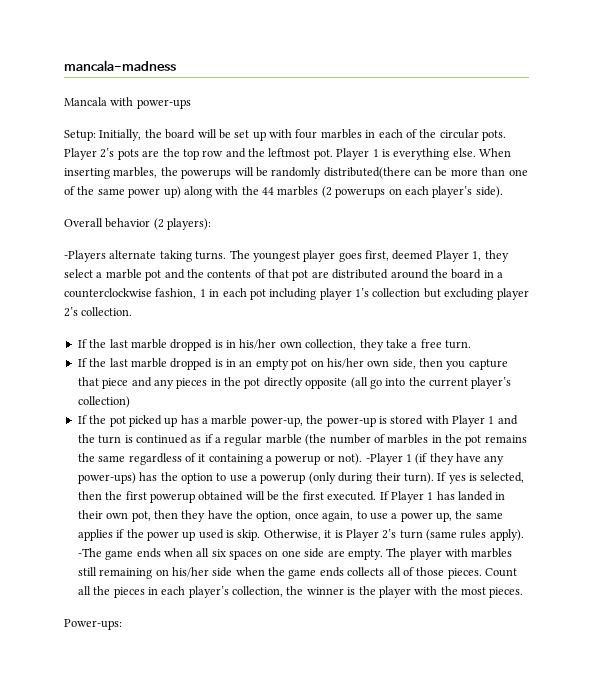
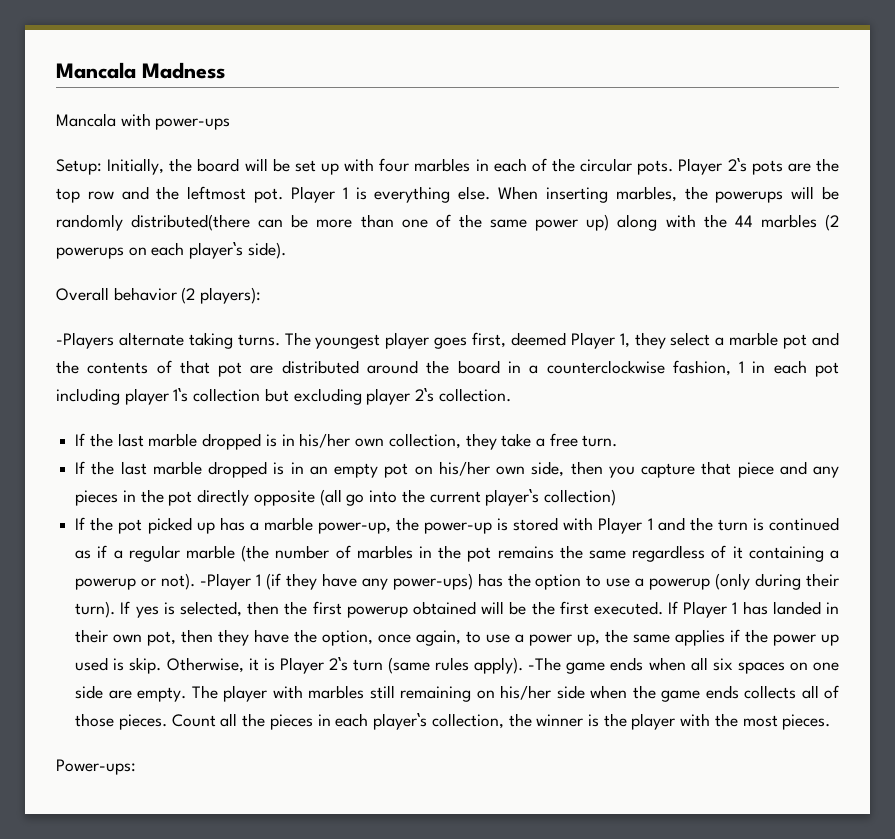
- mancala-madness
+ Mancala Madness

